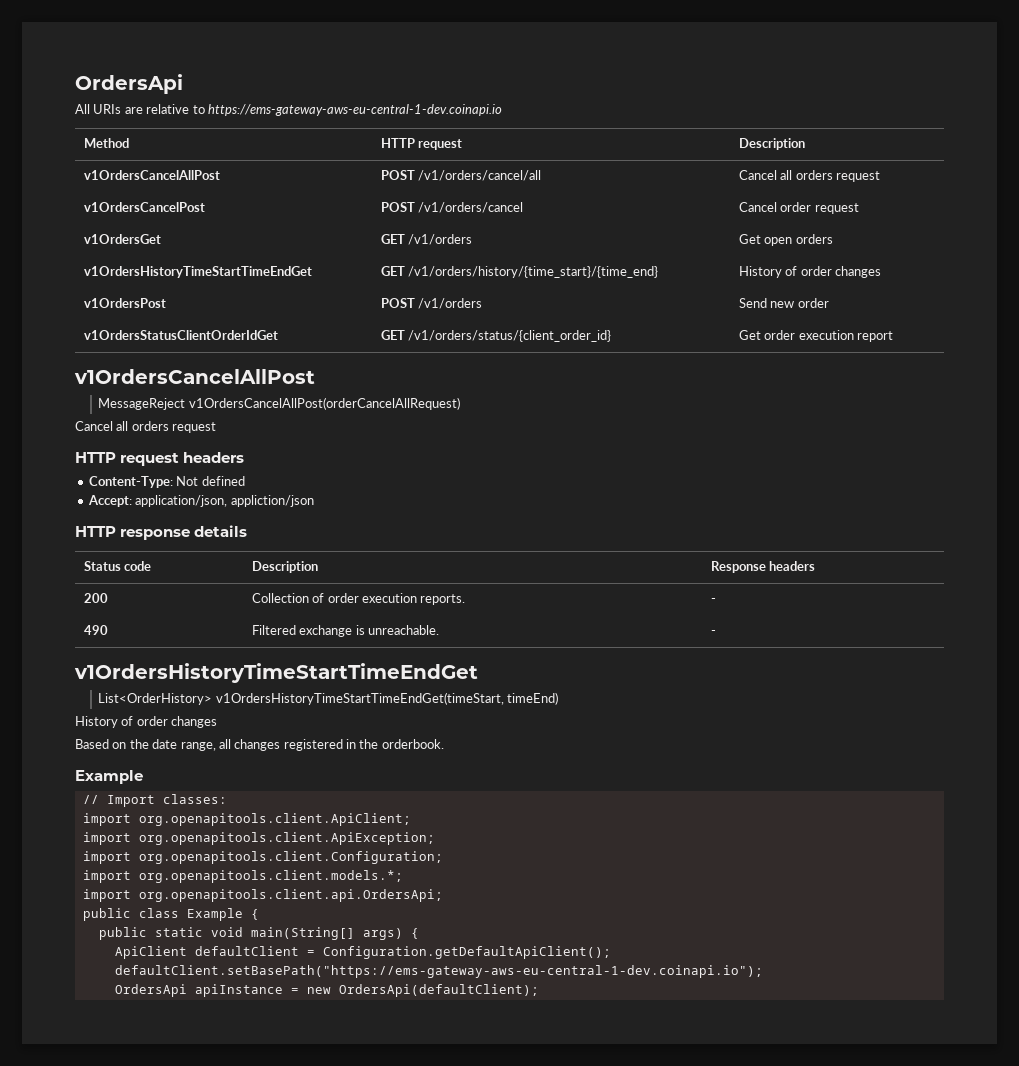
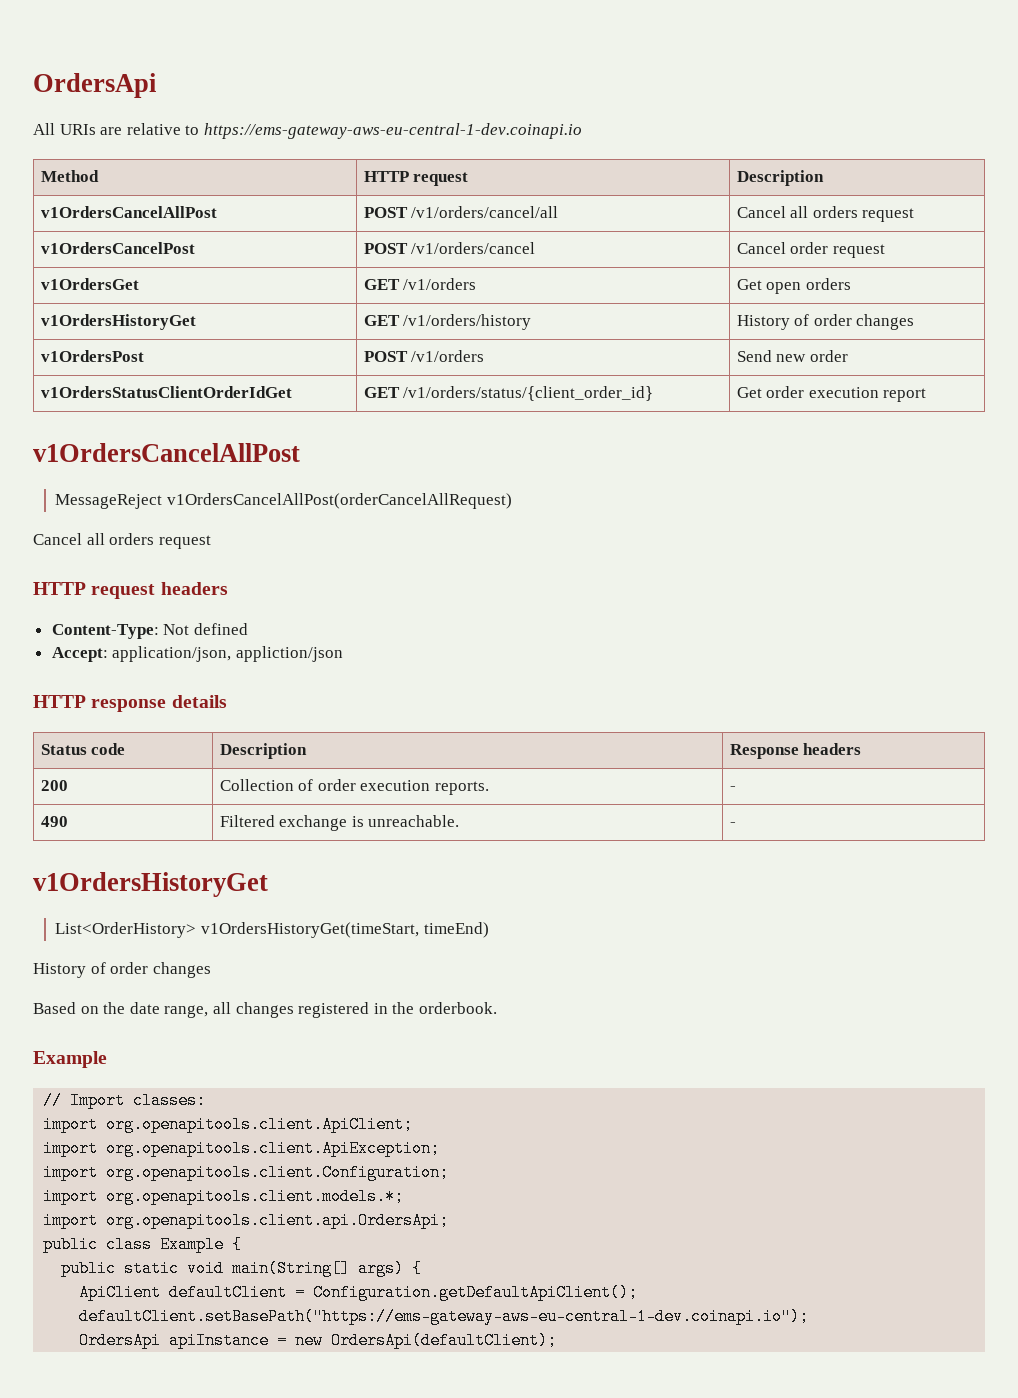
- v1OrdersHistoryTimeStartTimeEndGet | GET /v1/orders/history/{time_start}/{time_end} | History of order changes
+ v1OrdersHistoryGet | GET /v1/orders/history | History of order changes
  490 | Filtered exchange is unreachable. | -
- v1OrdersHistoryTimeStartTimeEndGet
+ v1OrdersHistoryGet
- List<OrderHistory> v1OrdersHistoryTimeStartTimeEndGet(timeStart, timeEnd)
+ List<OrderHistory> v1OrdersHistoryGet(timeStart, timeEnd)

